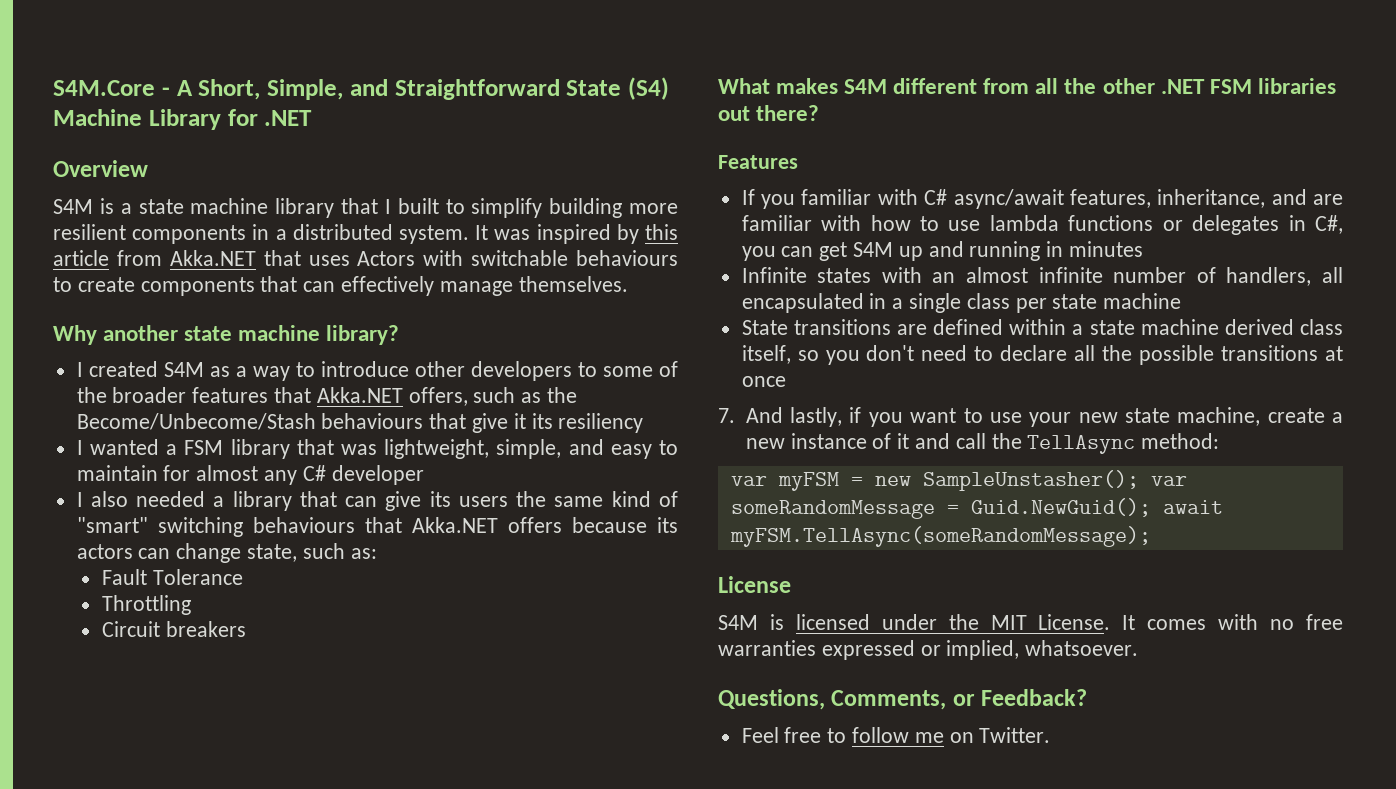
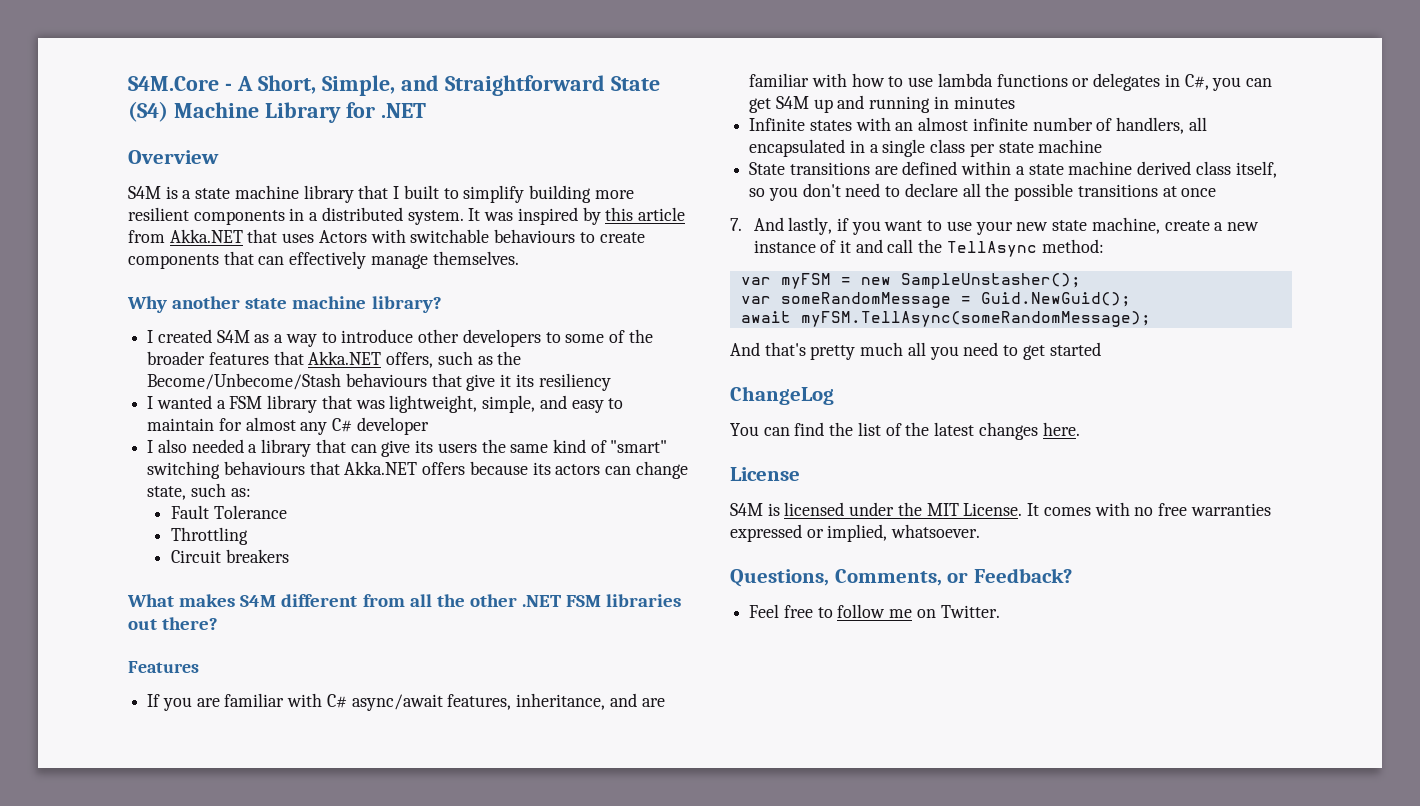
- If you familiar with C# async/await features, inheritance, and are familiar with how to use lambda functions or delegates in C#, you can get S4M up and running in minutes
+ If you are familiar with C# async/await features, inheritance, and are familiar with how to use lambda functions or delegates in C#, you can get S4M up and running in minutes
- var myFSM = new SampleUnstasher(); var someRandomMessage = Guid.NewGuid(); await myFSM.TellAsync(someRandomMessage);
+ var myFSM = new SampleUnstasher();
+ var someRandomMessage = Guid.NewGuid();
+ await myFSM.TellAsync(someRandomMessage);
+ And that's pretty much all you need to get started
+ ChangeLog
+ You can find the list of the latest changes here.

